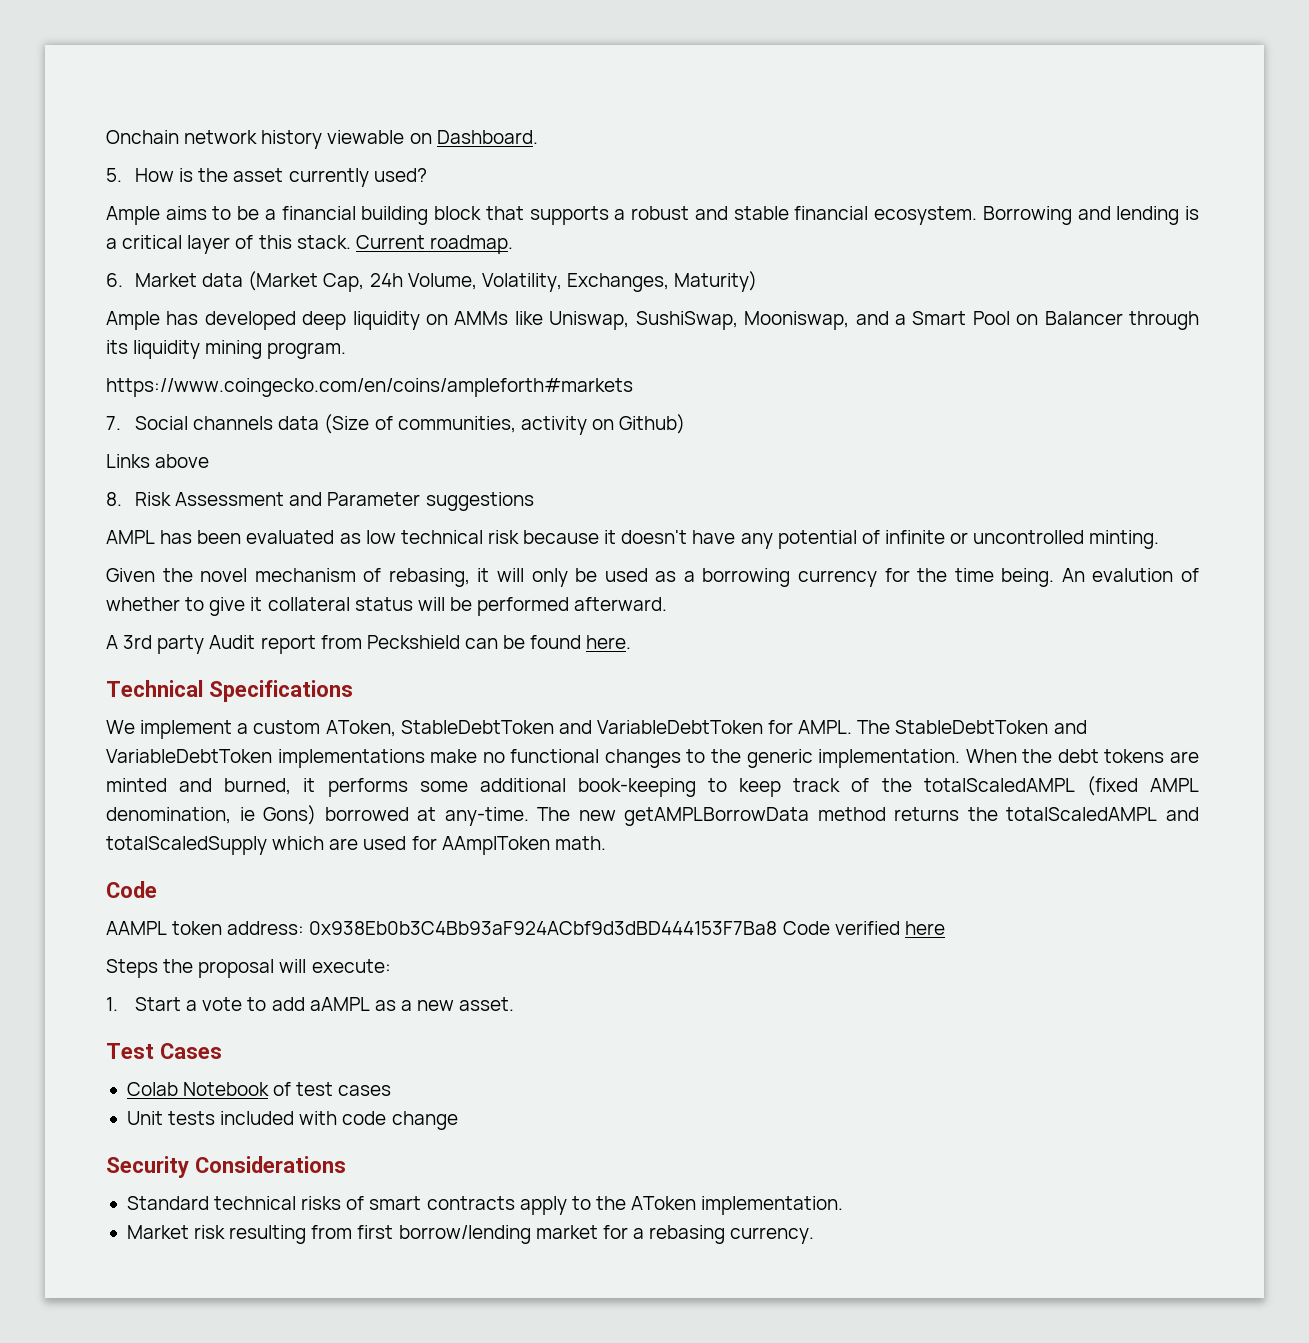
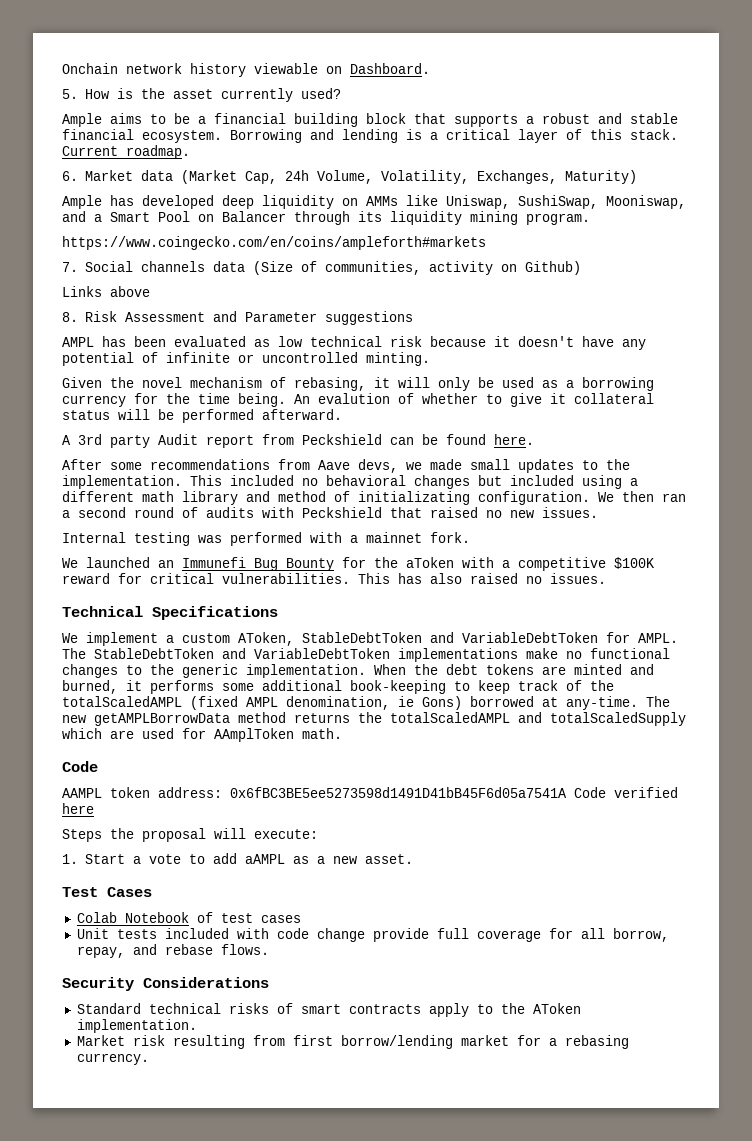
+ After some recommendations from Aave devs, we made small updates to the implementation. This included no behavioral changes but included using a different math library and method of initializating configuration. We then ran a second round of audits with Peckshield that raised no new issues.
+ Internal testing was performed with a mainnet fork.
+ We launched an Immunefi Bug Bounty for the aToken with a competitive $100K reward for critical vulnerabilities. This has also raised no issues.
- AAMPL token address: 0x938Eb0b3C4Bb93aF924ACbf9d3dBD444153F7Ba8 Code verified here
+ AAMPL token address: 0x6fBC3BE5ee5273598d1491D41bB45F6d05a7541A Code verified here
- Unit tests included with code change
+ Unit tests included with code change provide full coverage for all borrow, repay, and rebase flows.

